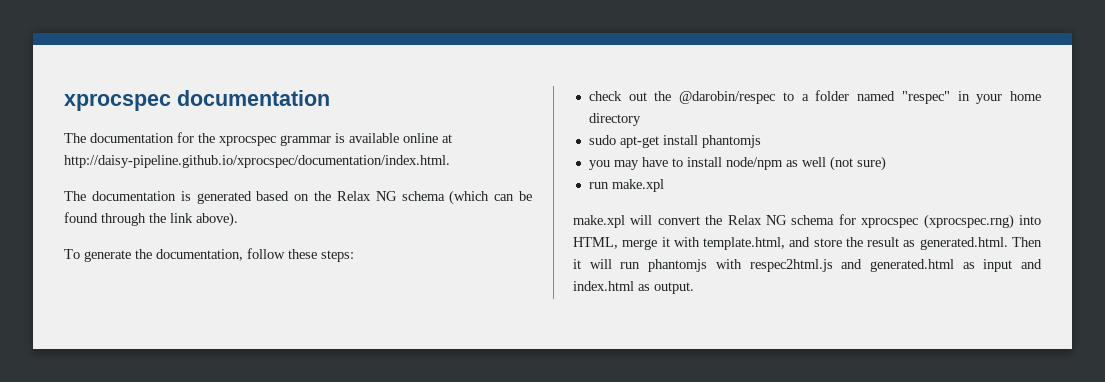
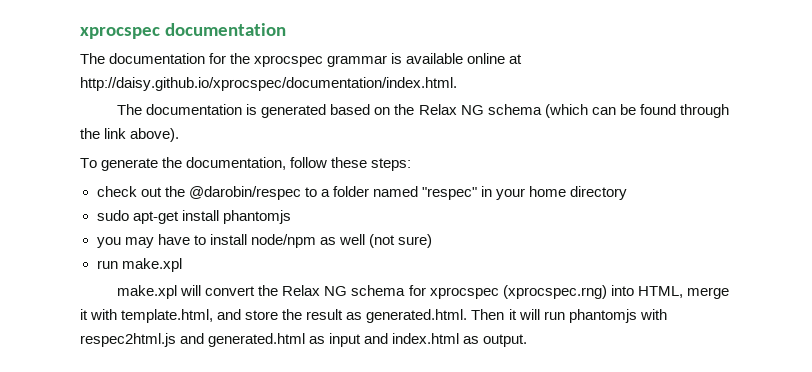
- The documentation for the xprocspec grammar is available online at http://daisy-pipeline.github.io/xprocspec/documentation/index.html.
+ The documentation for the xprocspec grammar is available online at http://daisy.github.io/xprocspec/documentation/index.html.

